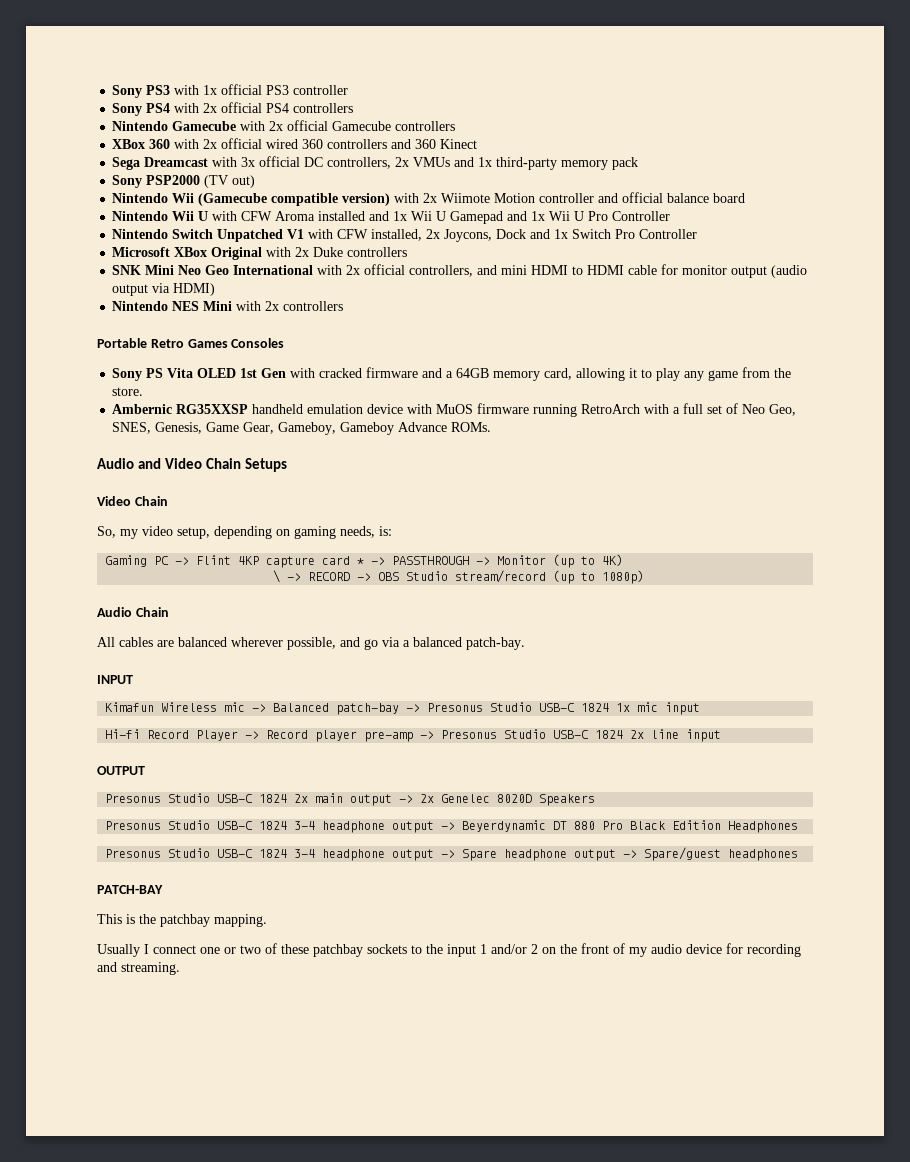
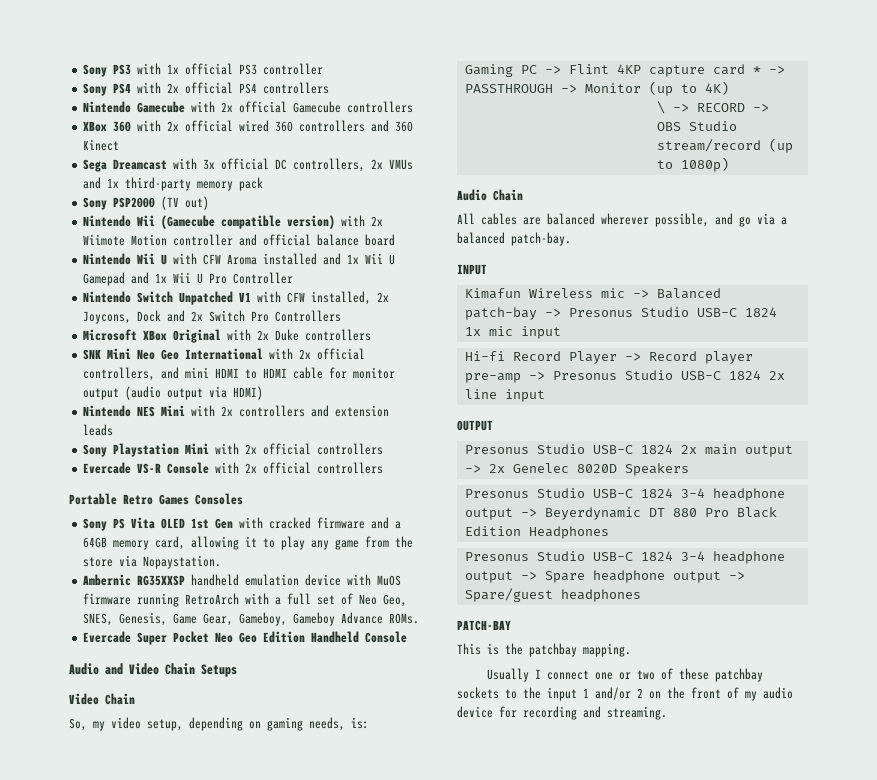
- Nintendo Switch Unpatched V1 with CFW installed, 2x Joycons, Dock and 1x Switch Pro Controller
+ Nintendo Switch Unpatched V1 with CFW installed, 2x Joycons, Dock and 2x Switch Pro Controllers
- Nintendo NES Mini with 2x controllers
+ Nintendo NES Mini with 2x controllers and extension leads
+ Sony Playstation Mini with 2x official controllers
+ Evercade VS-R Console with 2x official controllers
- Sony PS Vita OLED 1st Gen with cracked firmware and a 64GB memory card, allowing it to play any game from the store.
+ Sony PS Vita OLED 1st Gen with cracked firmware and a 64GB memory card, allowing it to play any game from the store via Nopaystation.
+ Evercade Super Pocket Neo Geo Edition Handheld Console

